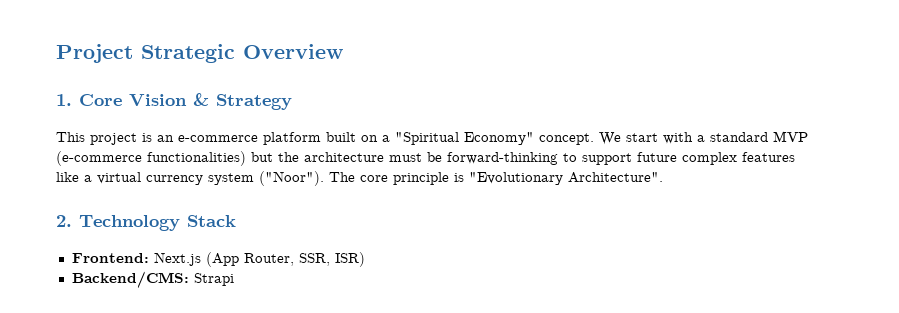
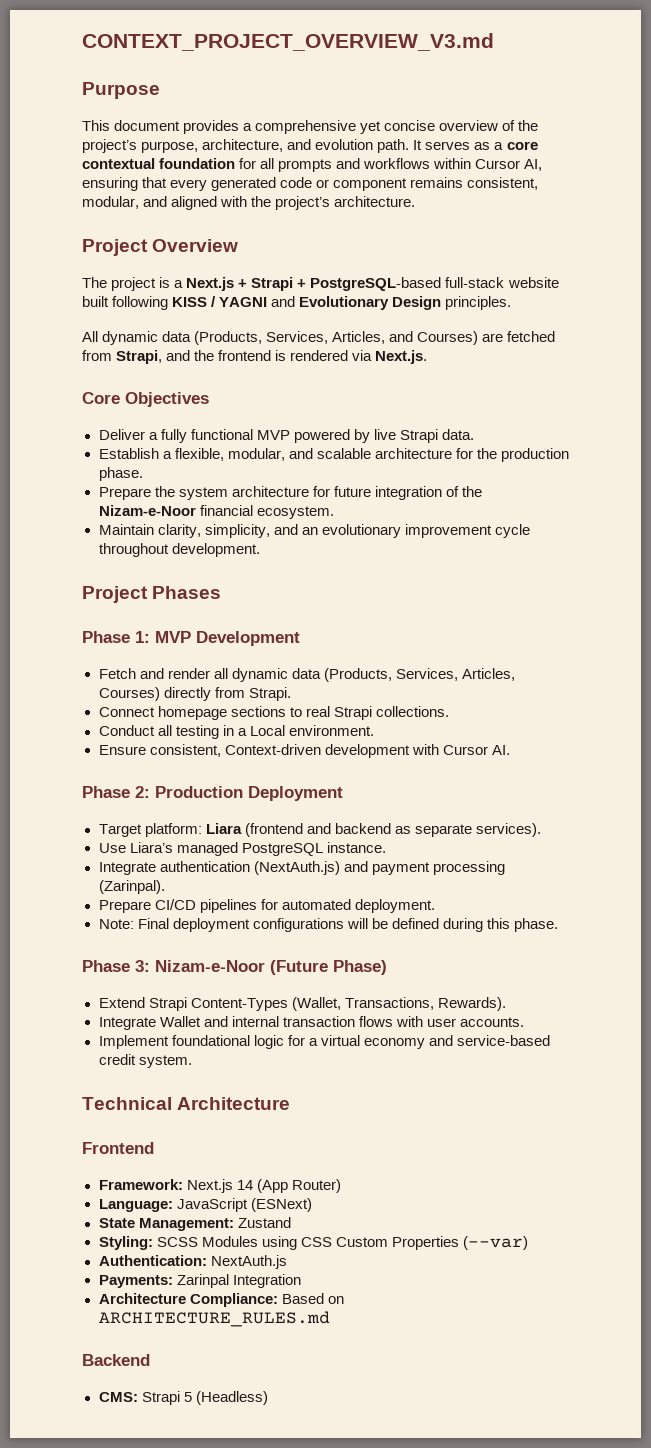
- Project Strategic Overview
- 1. Core Vision & Strategy
- This project is an e-commerce platform built on a "Spiritual Economy" concept. We start with a standard MVP (e-commerce functionalities) but the architecture must be forward-thinking to support future complex features like a virtual currency system ("Noor"). The core principle is "Evolutionary Architecture".
- 2. Technology Stack
- Frontend: Next.js (App Router, SSR, ISR)
- Backend/CMS: Strapi
+ CONTEXT_PROJECT_OVERVIEW_V3.md
+ Purpose
+ This document provides a comprehensive yet concise overview of the project’s purpose, architecture, and evolution path. It serves as a core contextual foundation for all prompts and workflows within Cursor AI, ensuring that every generated code or component remains consistent, modular, and aligned with the project’s architecture.
+ Project Overview
+ The project is a Next.js + Strapi + PostgreSQL-based full-stack website built following KISS / YAGNI and Evolutionary Design principles.
+ All dynamic data (Products, Services, Articles, and Courses) are fetched from Strapi, and the frontend is rendered via Next.js.
+ Core Objectives
+ Deliver a fully functional MVP powered by live Strapi data.
+ Establish a flexible, modular, and scalable architecture for the production phase.
+ Prepare the system architecture for future integration of the Nizam-e-Noor financial ecosystem.
+ Maintain clarity, simplicity, and an evolutionary improvement cycle throughout development.
+ Project Phases
+ Phase 1: MVP Development
+ Fetch and render all dynamic data (Products, Services, Articles, Courses) directly from Strapi.
+ Connect homepage sections to real Strapi collections.
+ Conduct all testing in a Local environment.
+ Ensure consistent, Context-driven development with Cursor AI.
+ Phase 2: Production Deployment
+ Target platform: Liara (frontend and backend as separate services).
+ Use Liara’s managed PostgreSQL instance.
+ Integrate authentication (NextAuth.js) and payment processing (Zarinpal).
+ Prepare CI/CD pipelines for automated deployment.
+ Note: Final deployment configurations will be defined during this phase.
+ Phase 3: Nizam-e-Noor (Future Phase)
+ Extend Strapi Content-Types (Wallet, Transactions, Rewards).
+ Integrate Wallet and internal transaction flows with user accounts.
+ Implement foundational logic for a virtual economy and service-based credit system.
+ Technical Architecture
+ Frontend
+ Framework: Next.js 14 (App Router)
+ Language: JavaScript (ESNext)
+ State Management: Zustand
+ Styling: SCSS Modules using CSS Custom Properties (--var)
+ Authentication: NextAuth.js
+ Payments: Zarinpal Integration
+ Architecture Compliance: Based on ARCHITECTURE_RULES.md
+ Backend
+ CMS: Strapi 5 (Headless)

